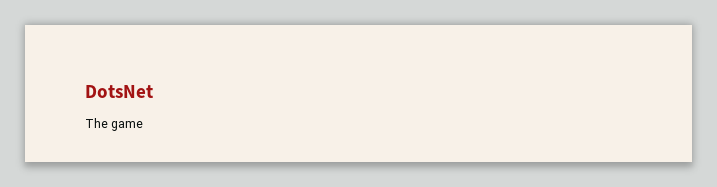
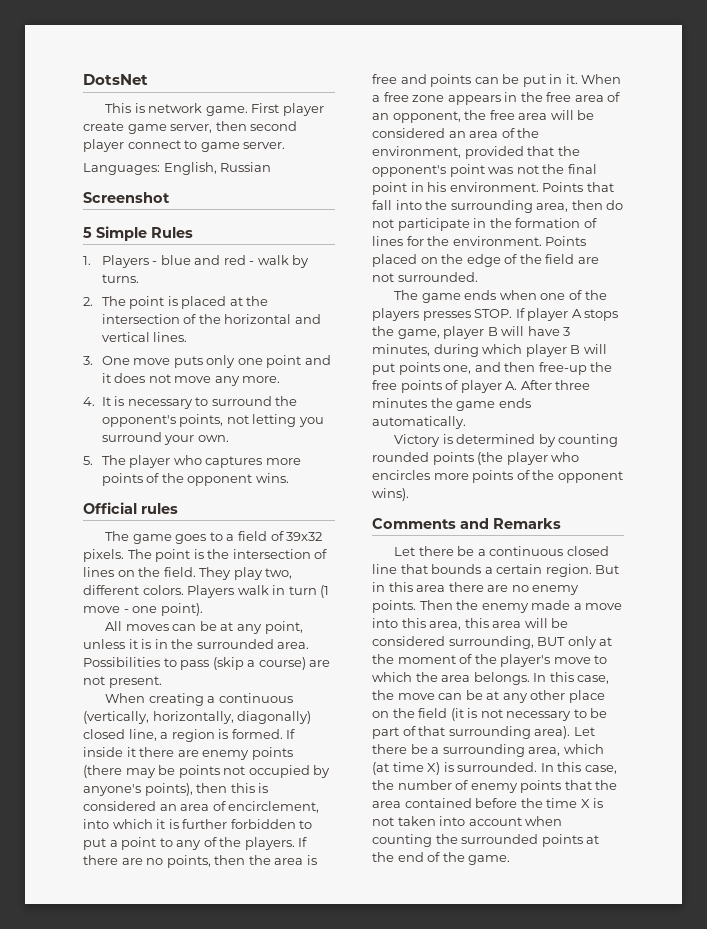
- The game
+ This is network game. First player create game server, then second player connect to game server.
+ Languages: English, Russian
+ Screenshot
+ 5 Simple Rules
+ 1. Players - blue and red - walk by turns.
+ 2. The point is placed at the intersection of the horizontal and vertical lines.
+ 3. One move puts only one point and it does not move any more.
+ 4. It is necessary to surround the opponent's points, not letting you surround your own.
+ 5. The player who captures more points of the opponent wins.
+ Official rules
+ The game goes to a field of 39x32 pixels. The point is the intersection of lines on the field. They play two, different colors. Players walk in turn (1 move - one point).
+ All moves can be at any point, unless it is in the surrounded area. Possibilities to pass (skip a course) are not present.
+ When creating a continuous (vertically, horizontally, diagonally) closed line, a region is formed. If inside it there are enemy points (there may be points not occupied by anyone's points), then this is considered an area of encirclement, into which it is further forbidden to put a point to any of the players. If there are no points, then the area is free and points can be put in it. When a free zone appears in the free area of an opponent, the free area will be considered an area of the environment, provided that the opponent's point was not the final point in his environment. Points that fall into the surrounding area, then do not participate in the formation of lines for the environment. Points placed on the edge of the field are not surrounded.
+ The game ends when one of the players presses STOP. If player A stops the game, player B will have 3 minutes, during which player B will put points one, and then free-up the free points of player A. After three minutes the game ends automatically.
+ Victory is determined by counting rounded points (the player who encircles more points of the opponent wins).
+ Comments and Remarks
+ Let there be a continuous closed line that bounds a certain region. But in this area there are no enemy points. Then the enemy made a move into this area, this area will be considered surrounding, BUT only at the moment of the player's move to which the area belongs. In this case, the move can be at any other place on the field (it is not necessary to be part of that surrounding area). Let there be a surrounding area, which (at time X) is surrounded. In this case, the number of enemy points that the area contained before the time X is not taken into account when counting the surrounded points at the end of the game.

